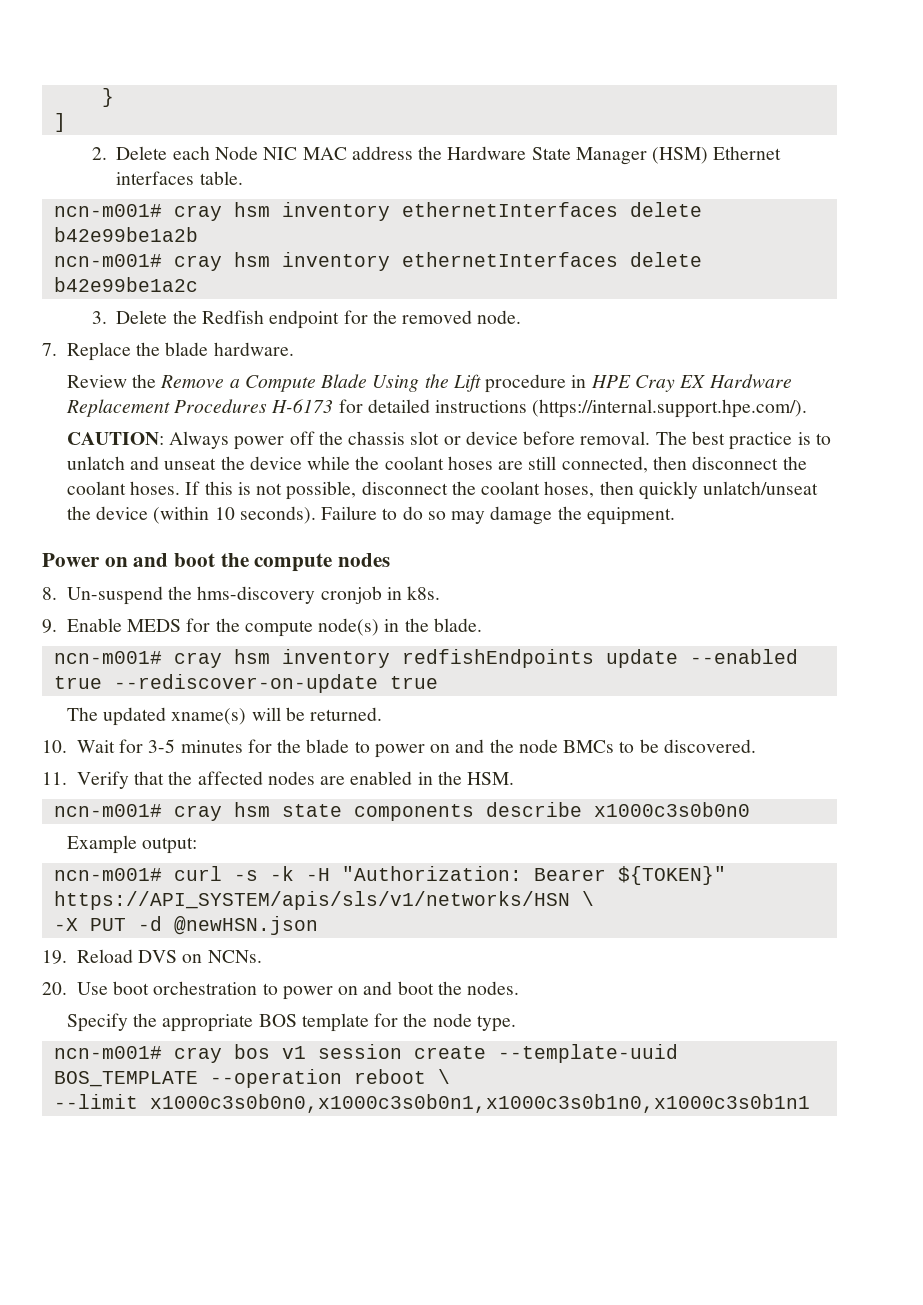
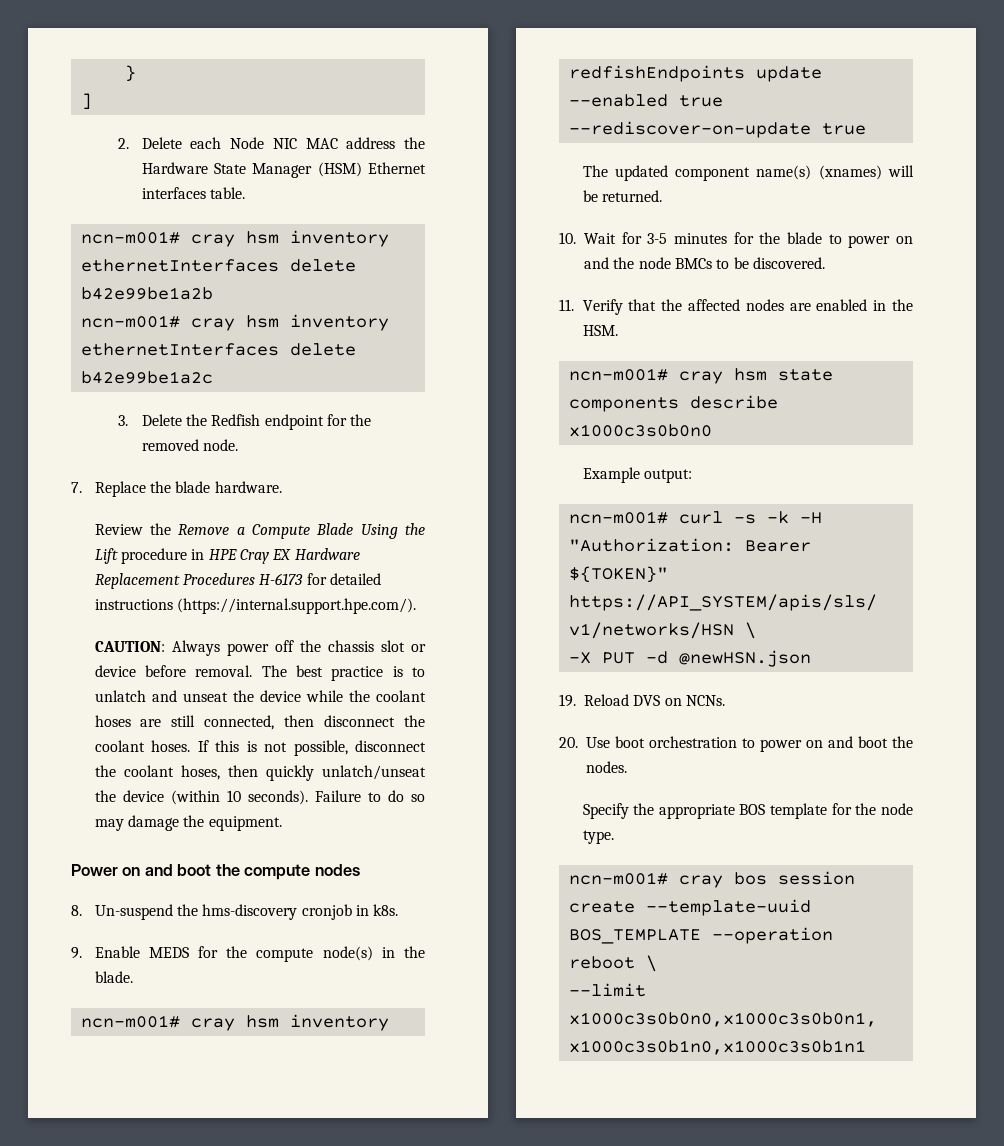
- The updated xname(s) will be returned.
+ The updated component name(s) (xnames) will be returned.
- ncn-m001# cray bos v1 session create --template-uuid BOS_TEMPLATE --operation reboot \
+ ncn-m001# cray bos session create --template-uuid BOS_TEMPLATE --operation reboot \

